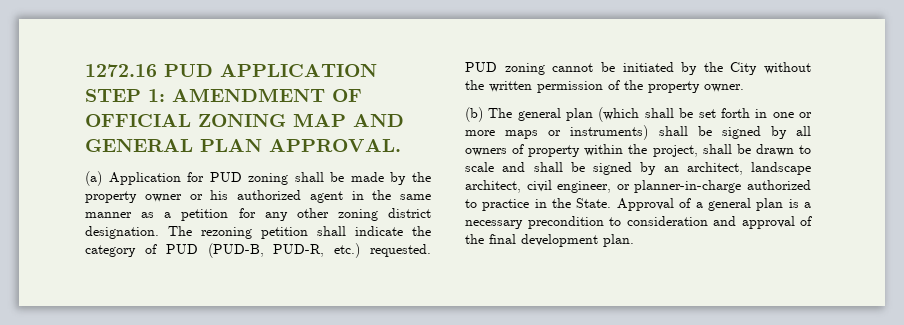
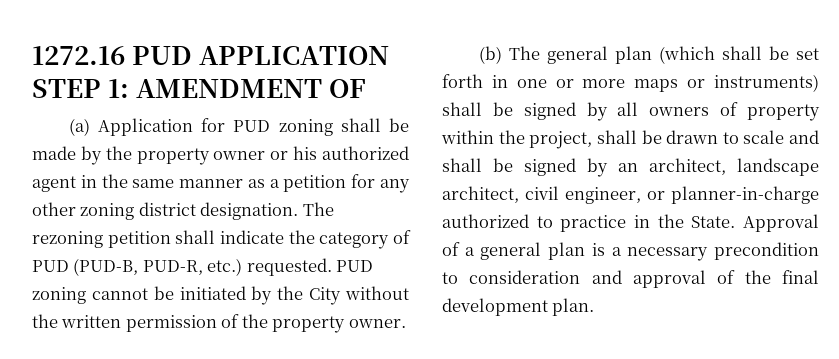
- 1272.16 PUD APPLICATION STEP 1: AMENDMENT OF OFFICIAL ZONING MAP AND GENERAL PLAN APPROVAL.
+ 1272.16 PUD APPLICATION STEP 1: AMENDMENT OF

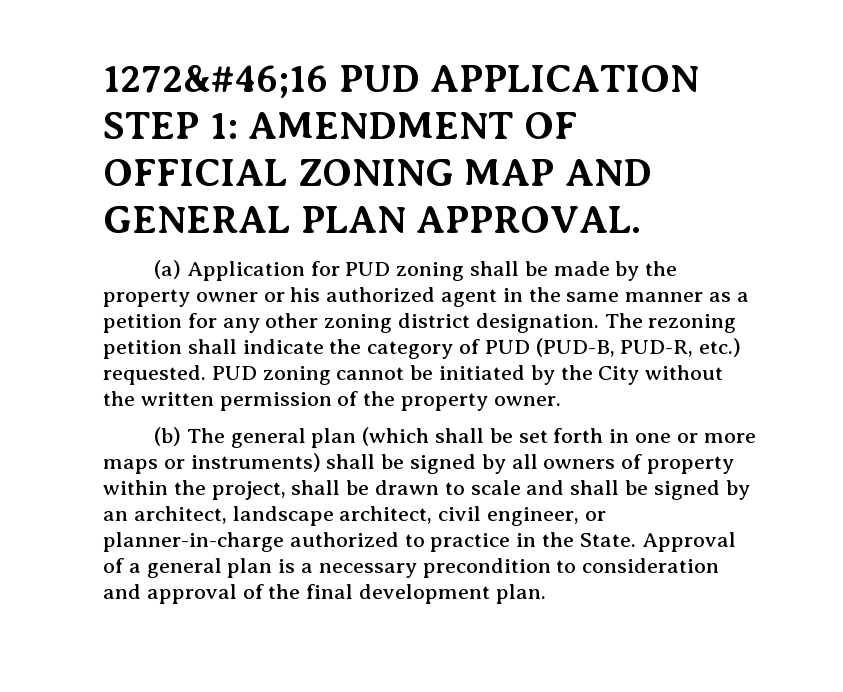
- 1272.16 PUD APPLICATION STEP 1: AMENDMENT OF
+ 1272&#46;16 PUD APPLICATION STEP 1: AMENDMENT OF OFFICIAL ZONING MAP AND GENERAL PLAN APPROVAL.

